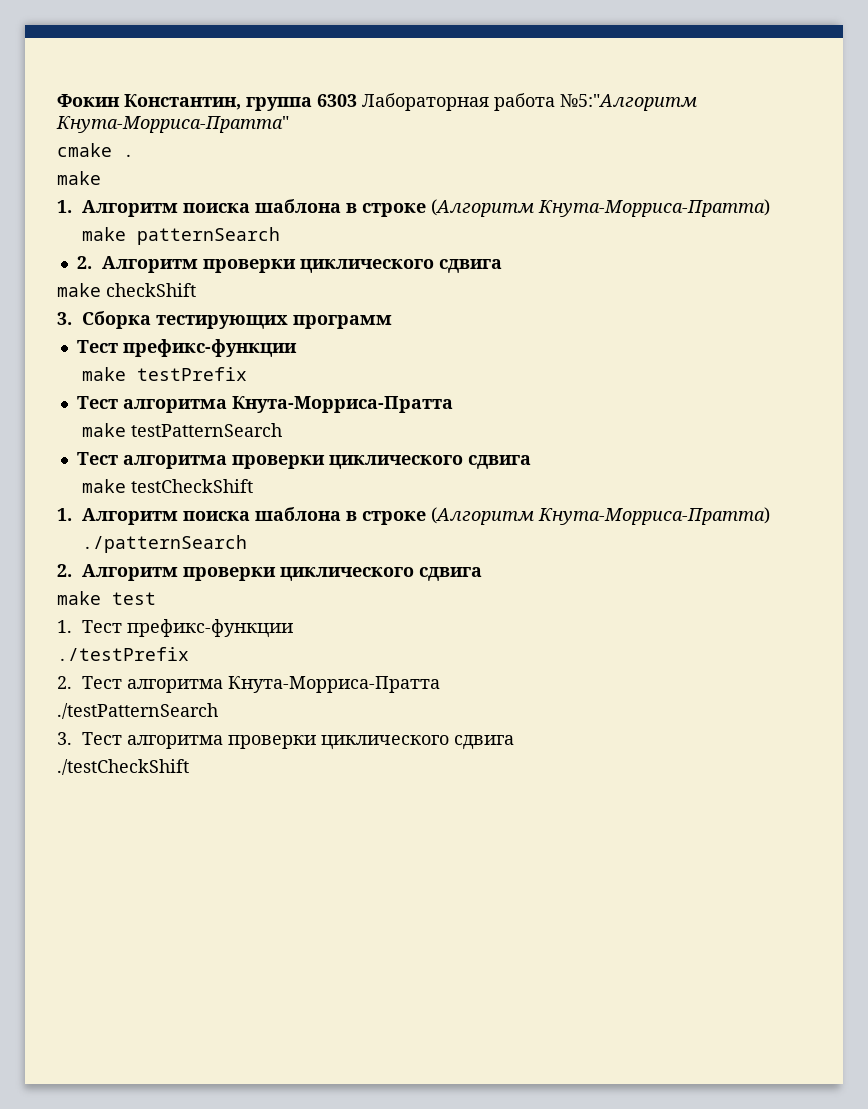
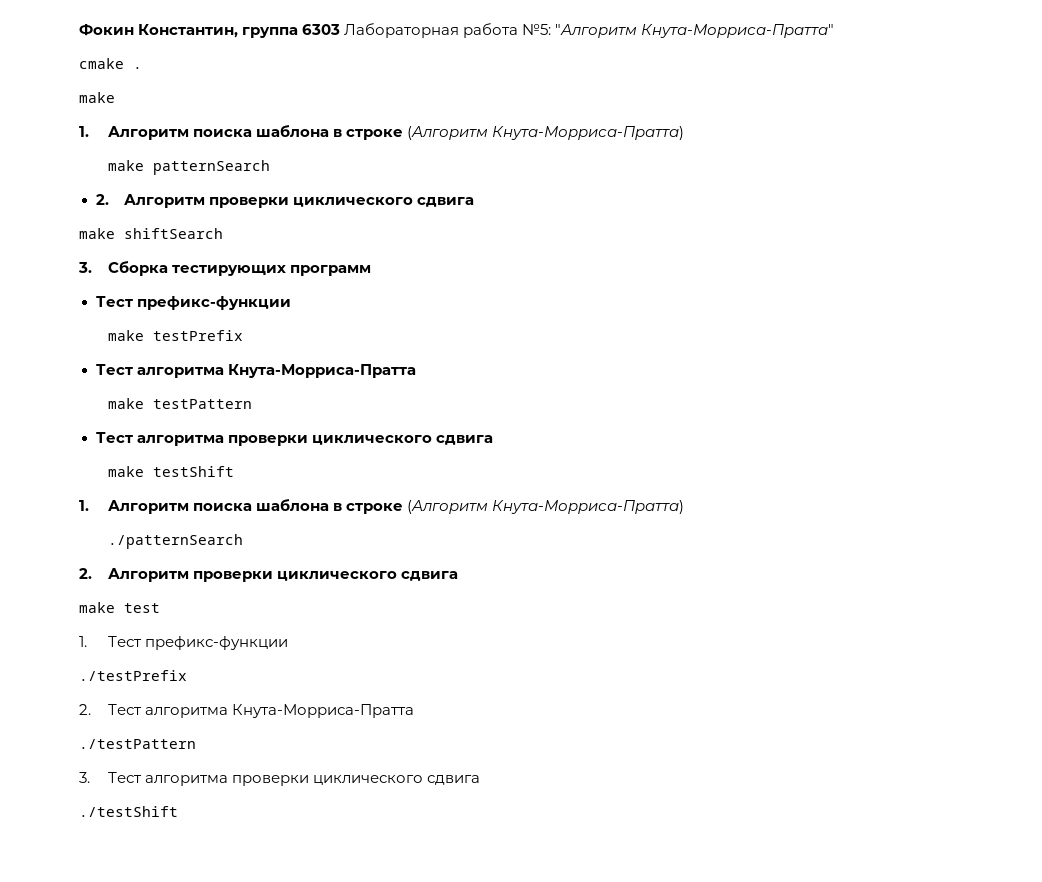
- Фокин Константин, группа 6303 Лабораторная работа №5:"Алгоритм Кнута-Морриса-Пратта"
+ Фокин Константин, группа 6303 Лабораторная работа №5: "Алгоритм Кнута-Морриса-Пратта"
- make checkShift
+ make shiftSearch
- make testPatternSearch
+ make testPattern
- make testCheckShift
+ make testShift
- ./testPatternSearch
+ ./testPattern
- ./testCheckShift
+ ./testShift

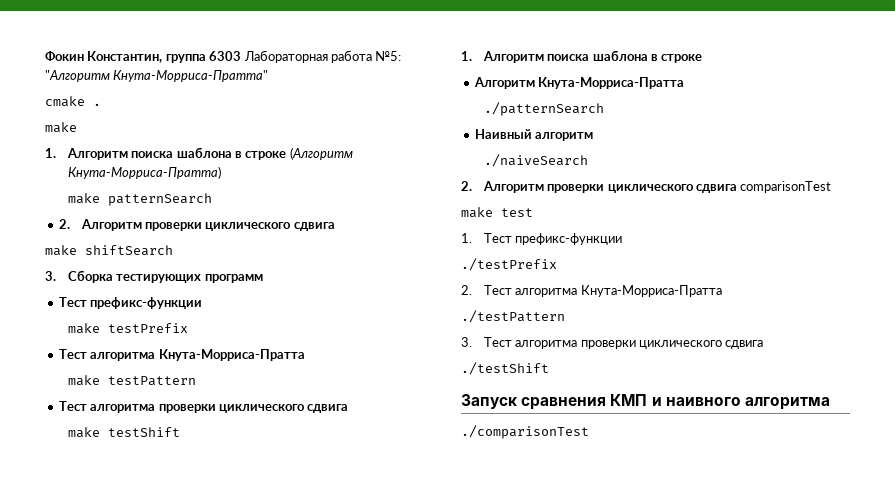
  make testShift
- 1. Алгоритм поиска шаблона в строке (Алгоритм Кнута-Морриса-Пратта)
+ 1. Алгоритм поиска шаблона в строке
+ Алгоритм Кнута-Морриса-Пратта
  ./patternSearch
- 2. Алгоритм проверки циклического сдвига
+ Наивный алгоритм
+ ./naiveSearch
+ 2. Алгоритм проверки циклического сдвига comparisonTest
+ Запуск сравнения КМП и наивного алгоритма
+ ./comparisonTest

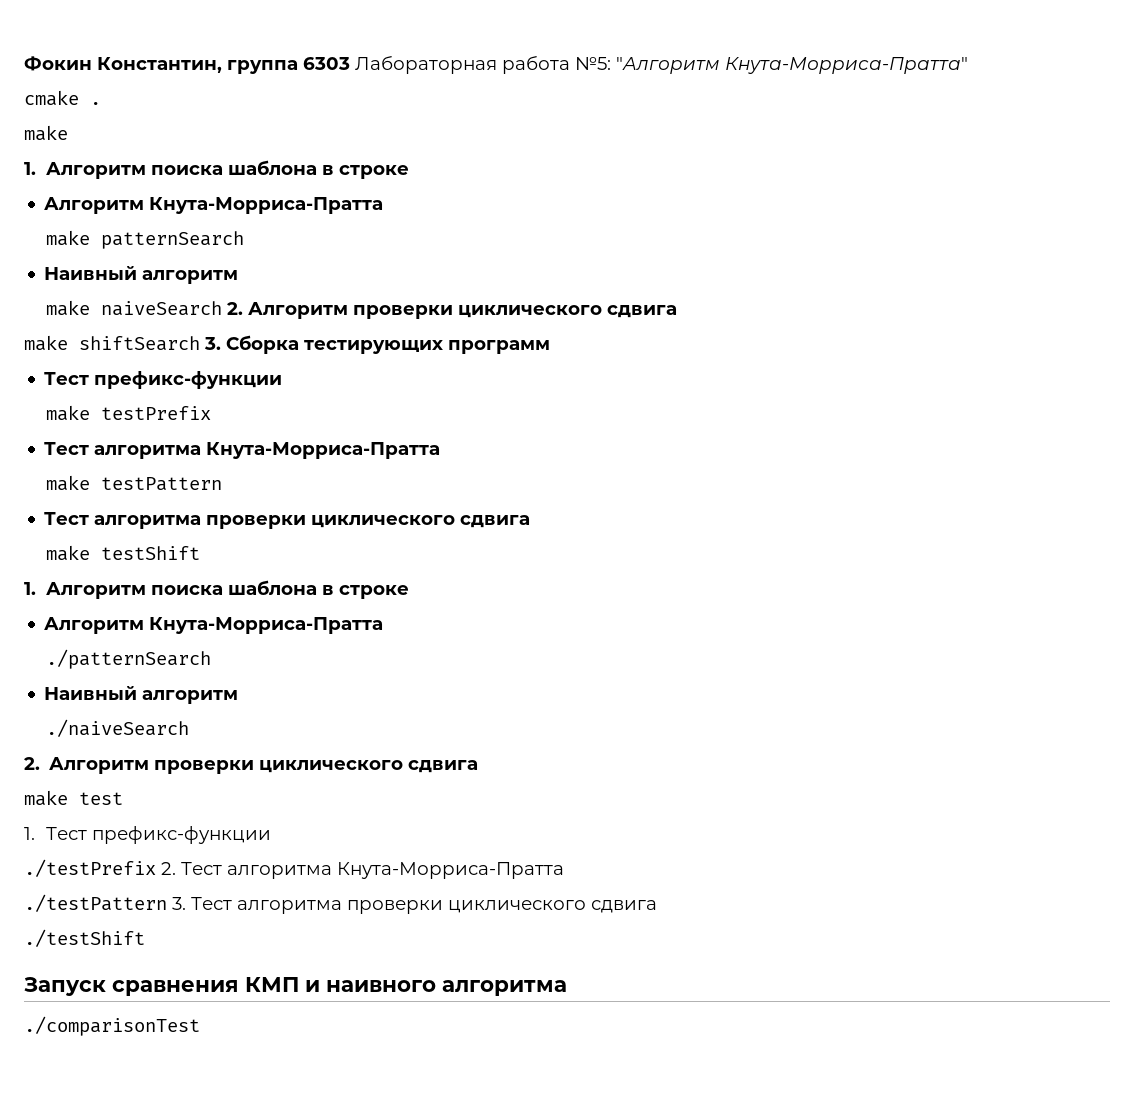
  cmake .
  make
- 1. Алгоритм поиска шаблона в строке (Алгоритм Кнута-Морриса-Пратта)
+ 1. Алгоритм поиска шаблона в строке
+ Алгоритм Кнута-Морриса-Пратта
  make patternSearch
- 2. Алгоритм проверки циклического сдвига
+ Наивный алгоритм
+ make naiveSearch 2. Алгоритм проверки циклического сдвига
- make shiftSearch
- 3. Сборка тестирующих программ
+ make shiftSearch 3. Сборка тестирующих программ
  ./naiveSearch
- 2. Алгоритм проверки циклического сдвига comparisonTest
+ 2. Алгоритм проверки циклического сдвига
- ./testPrefix
- 2. Тест алгоритма Кнута-Морриса-Пратта
+ ./testPrefix 2. Тест алгоритма Кнута-Морриса-Пратта
- ./testPattern
- 3. Тест алгоритма проверки циклического сдвига
+ ./testPattern 3. Тест алгоритма проверки циклического сдвига

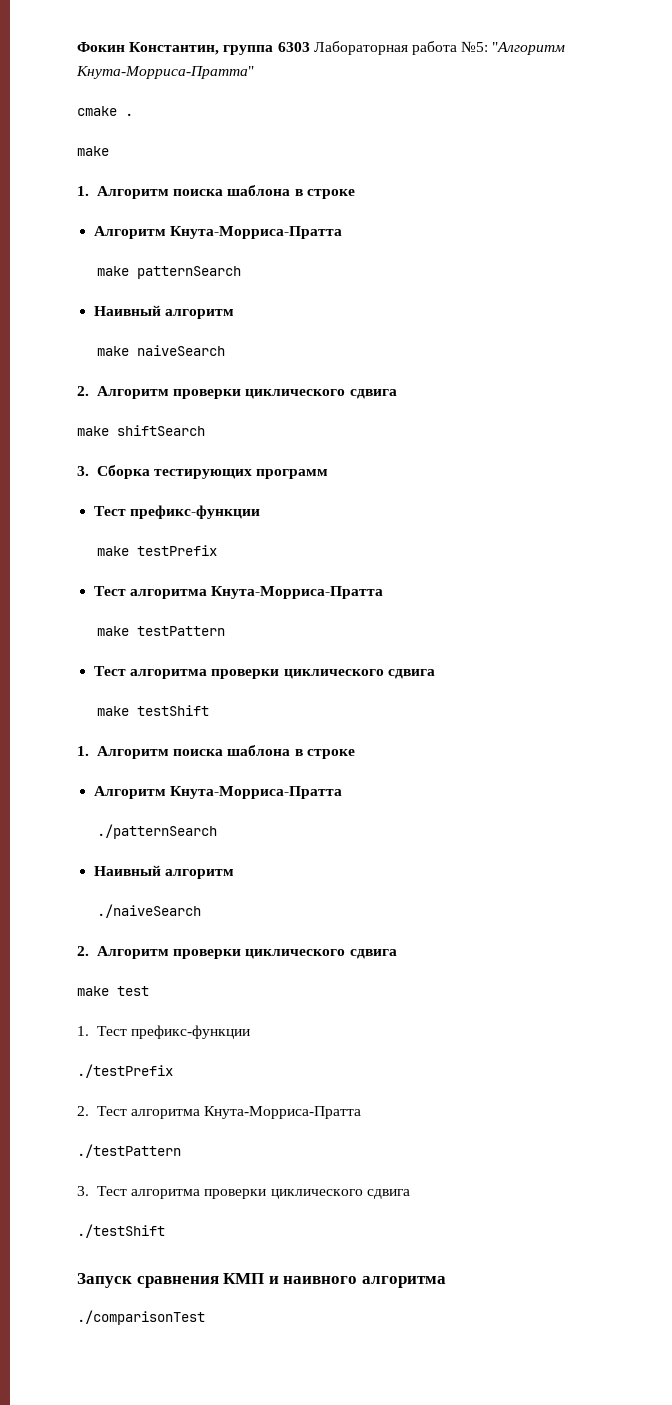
- make naiveSearch 2. Алгоритм проверки циклического сдвига
+ make naiveSearch
+ 2. Алгоритм проверки циклического сдвига
- make shiftSearch 3. Сборка тестирующих программ
+ make shiftSearch
+ 3. Сборка тестирующих программ
- ./testPrefix 2. Тест алгоритма Кнута-Морриса-Пратта
+ ./testPrefix
+ 2. Тест алгоритма Кнута-Морриса-Пратта
- ./testPattern 3. Тест алгоритма проверки циклического сдвига
+ ./testPattern
+ 3. Тест алгоритма проверки циклического сдвига

